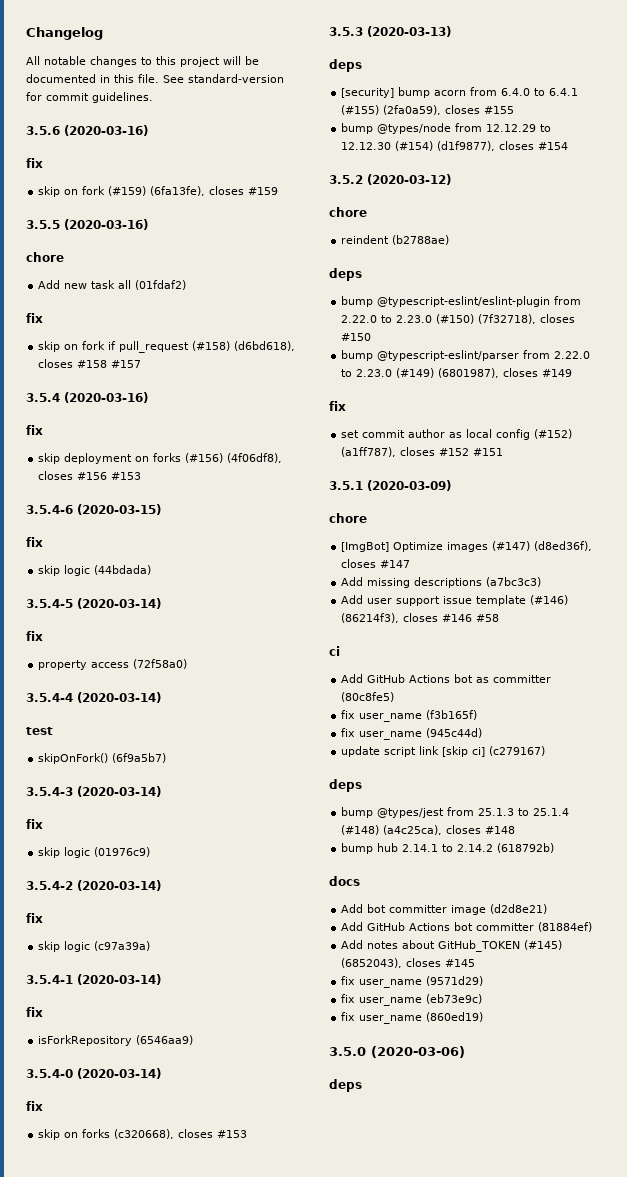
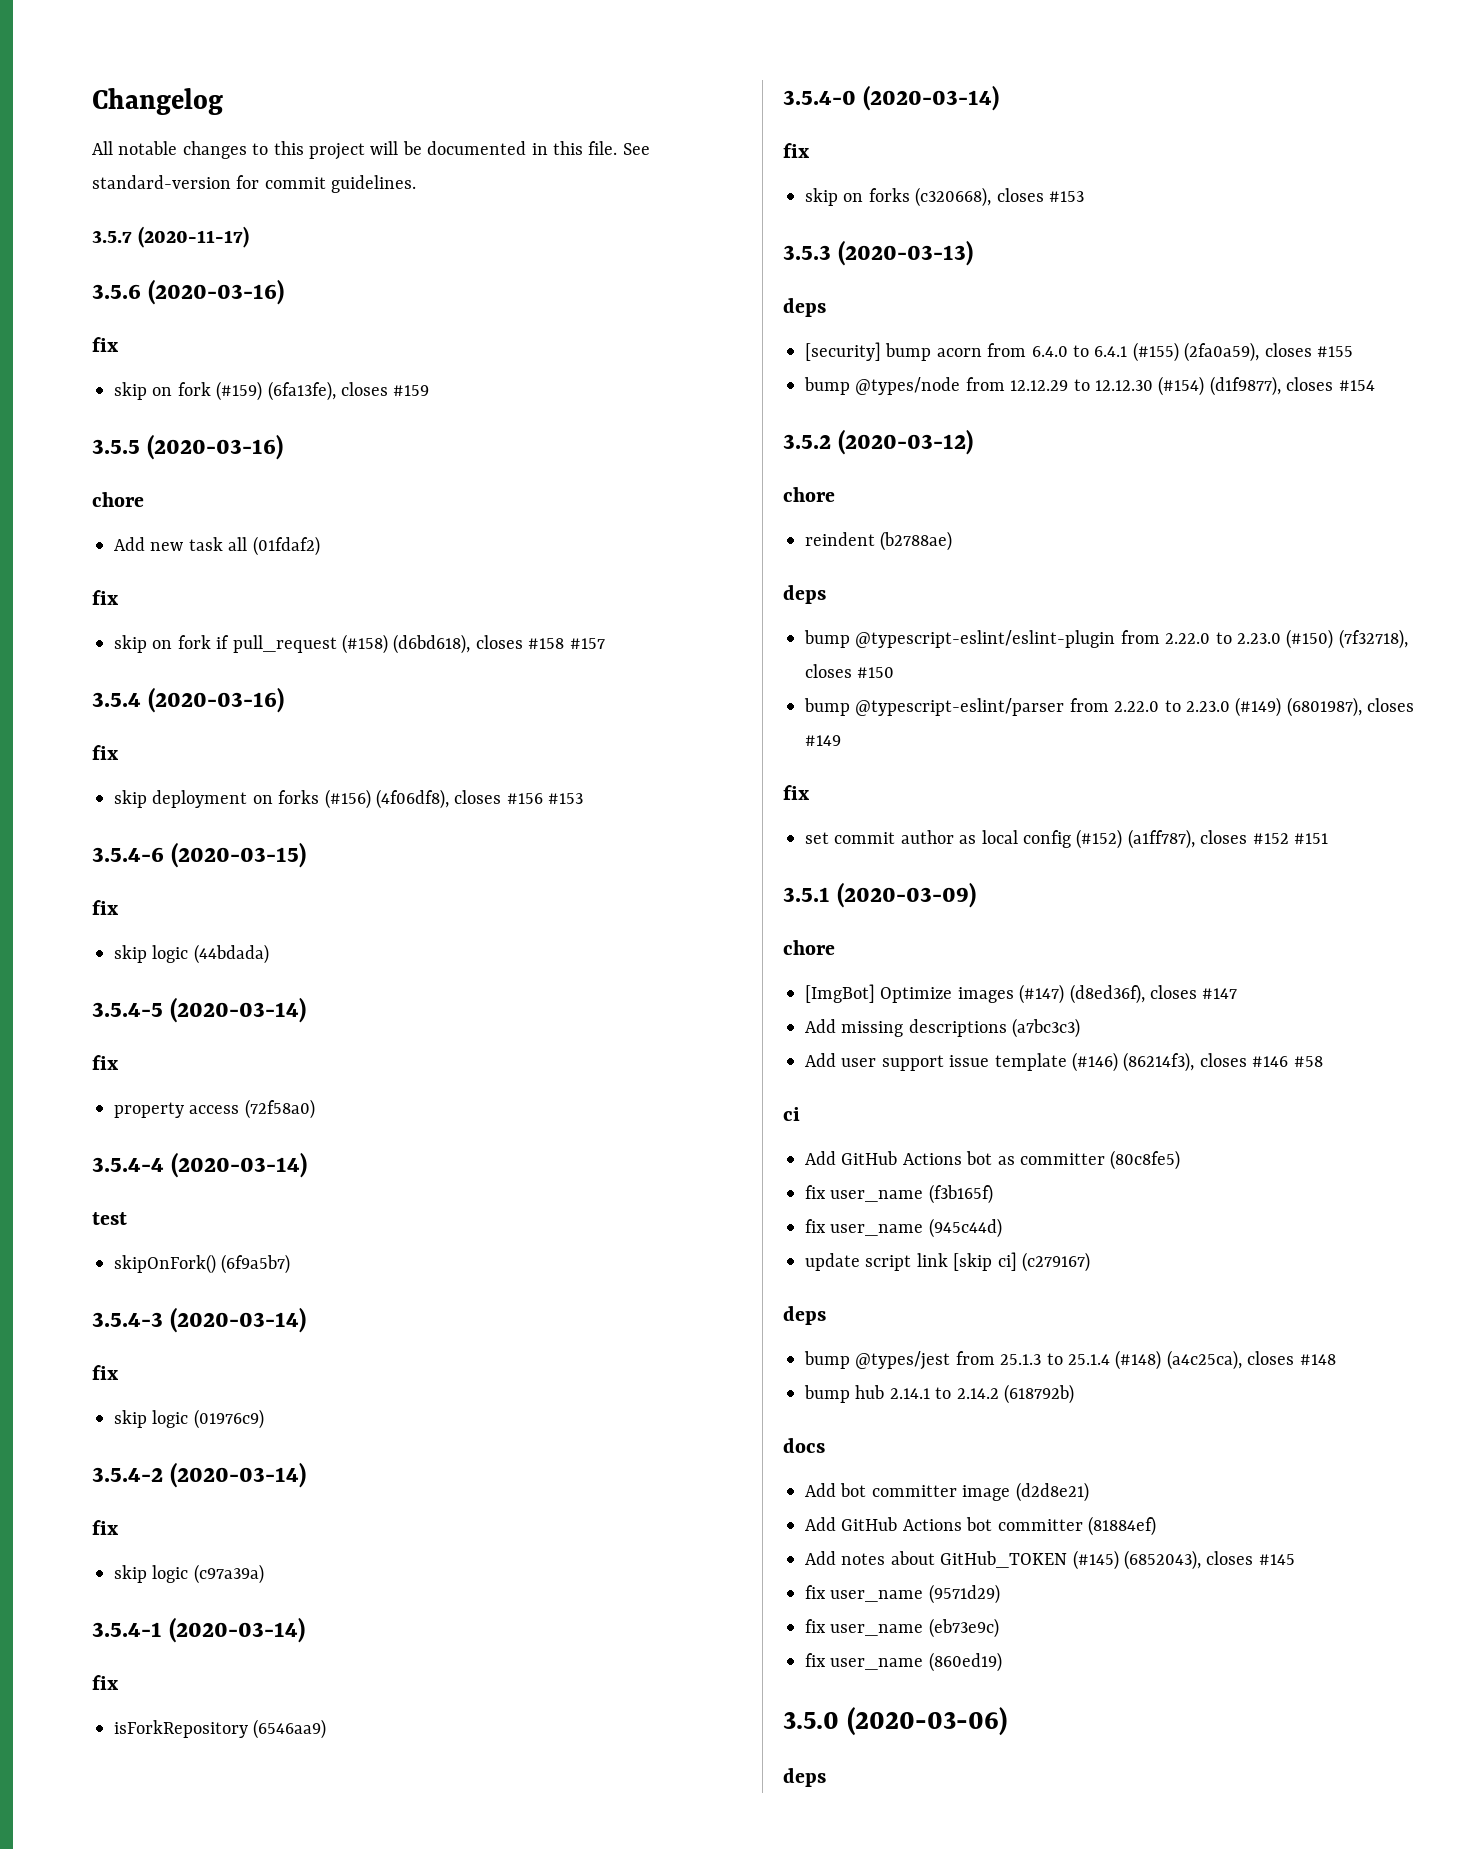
+ 3.5.7 (2020-11-17)

